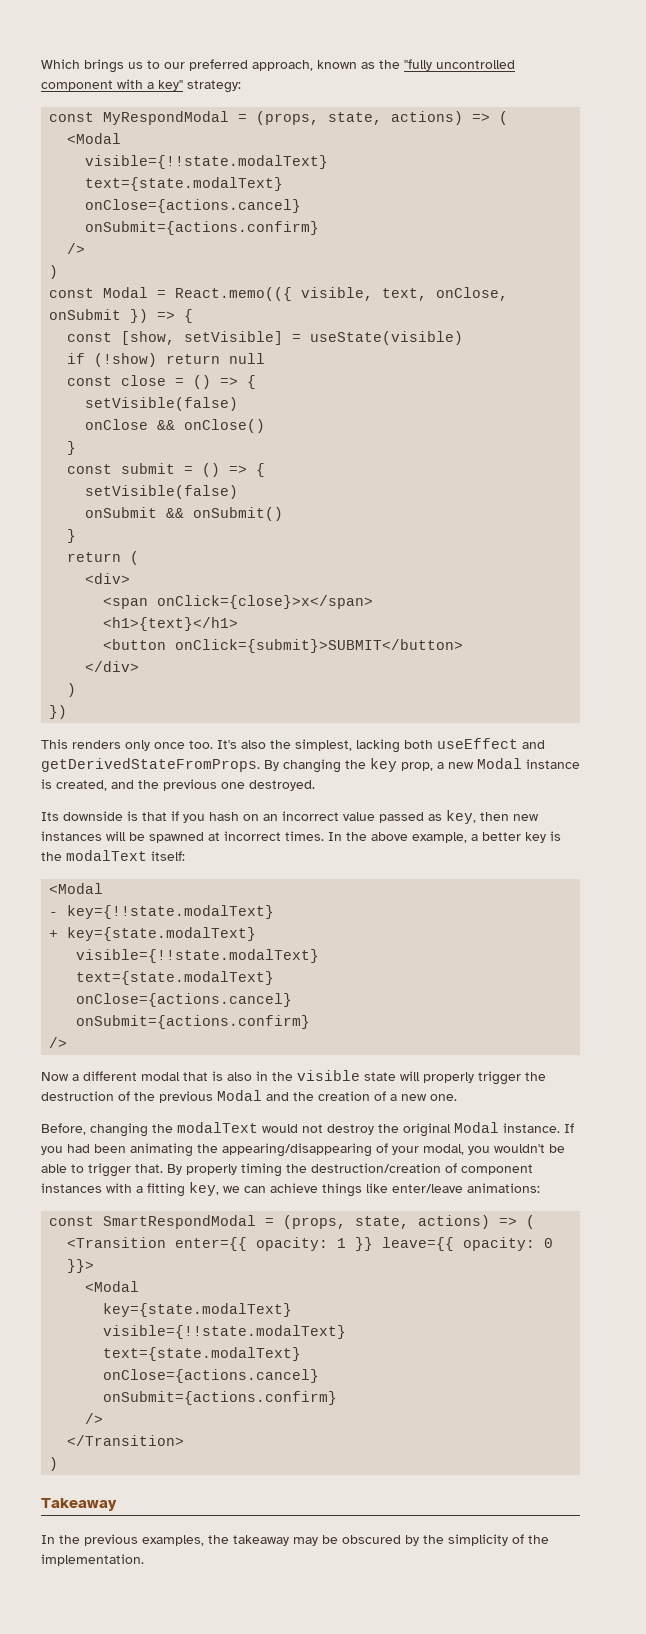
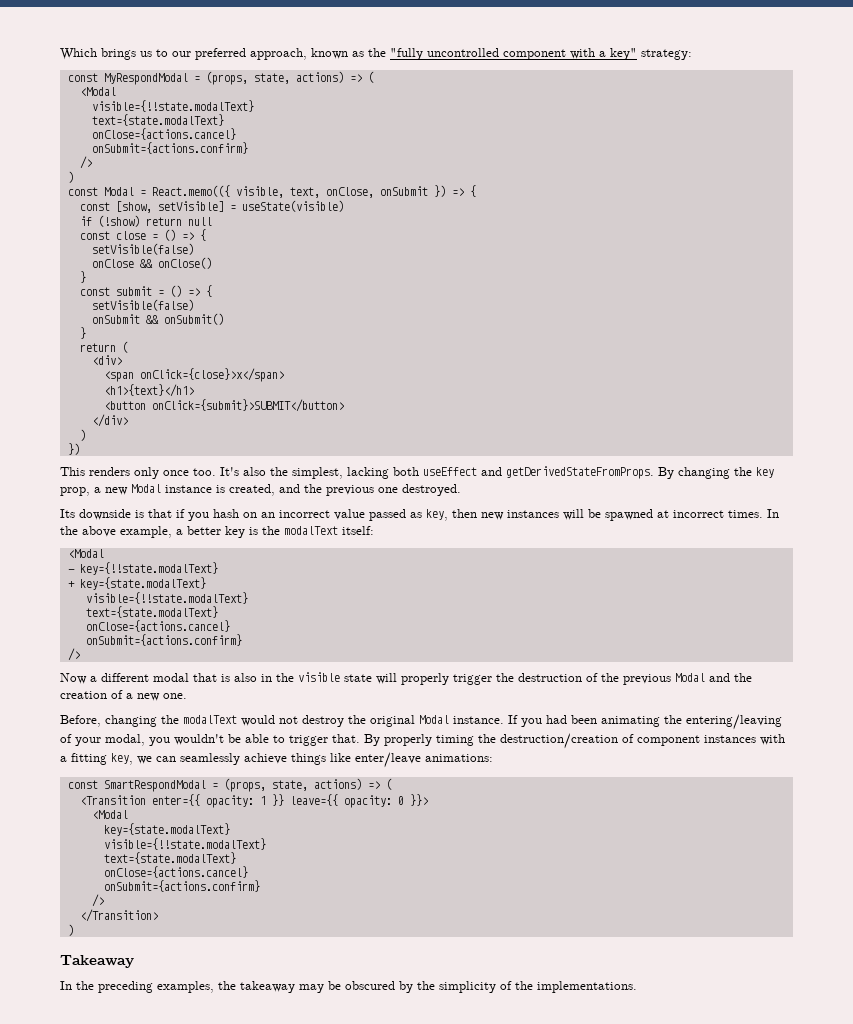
- If you had been animating the appearing/disappearing of your modal, you wouldn't be able to trigger that.
+ If you had been animating the entering/leaving of your modal, you wouldn't be able to trigger that.
- By properly timing the destruction/creation of component instances with a fitting key, we can achieve things like enter/leave animations:
+ By properly timing the destruction/creation of component instances with a fitting key, we can seamlessly achieve things like enter/leave animations:
- In the previous examples, the takeaway may be obscured by the simplicity of the implementation.
+ In the preceding examples, the takeaway may be obscured by the simplicity of the implementations.

